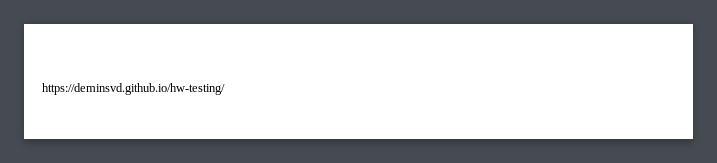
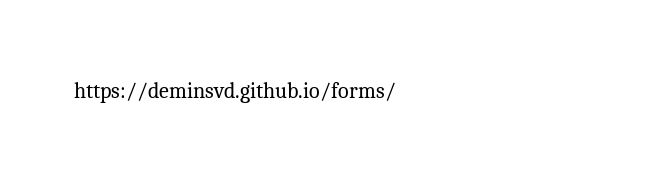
- https://deminsvd.github.io/hw-testing/
+ https://deminsvd.github.io/forms/

